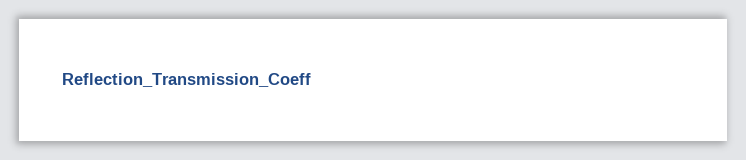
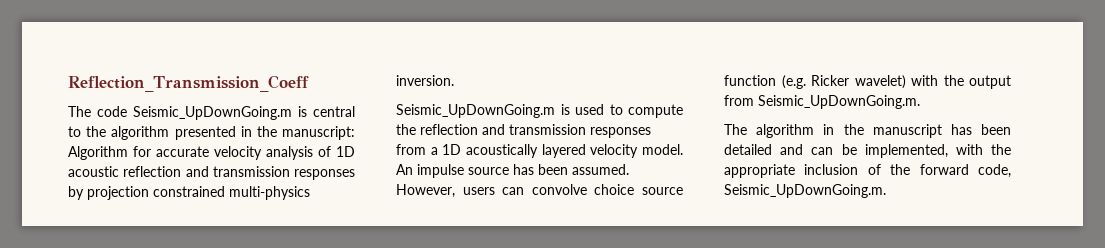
+ The code Seismic_UpDownGoing.m is central to the algorithm presented in the manuscript: Algorithm for accurate velocity analysis of 1D acoustic reflection and transmission responses by projection constrained multi-physics inversion.
+ Seismic_UpDownGoing.m is used to compute the reflection and transmission responses from a 1D acoustically layered velocity model. An impulse source has been assumed. However, users can convolve choice source function (e.g. Ricker wavelet) with the output from Seismic_UpDownGoing.m.
+ The algorithm in the manuscript has been detailed and can be implemented, with the appropriate inclusion of the forward code, Seismic_UpDownGoing.m.

